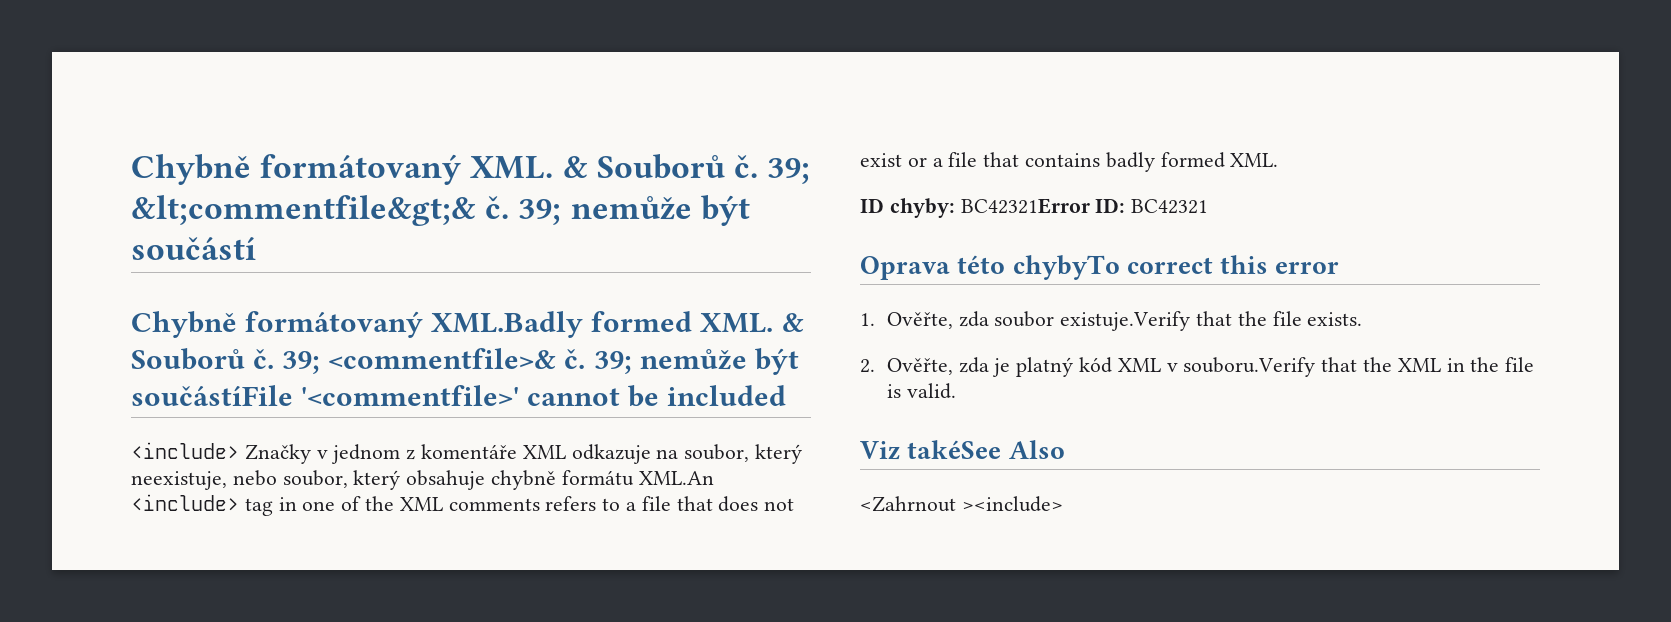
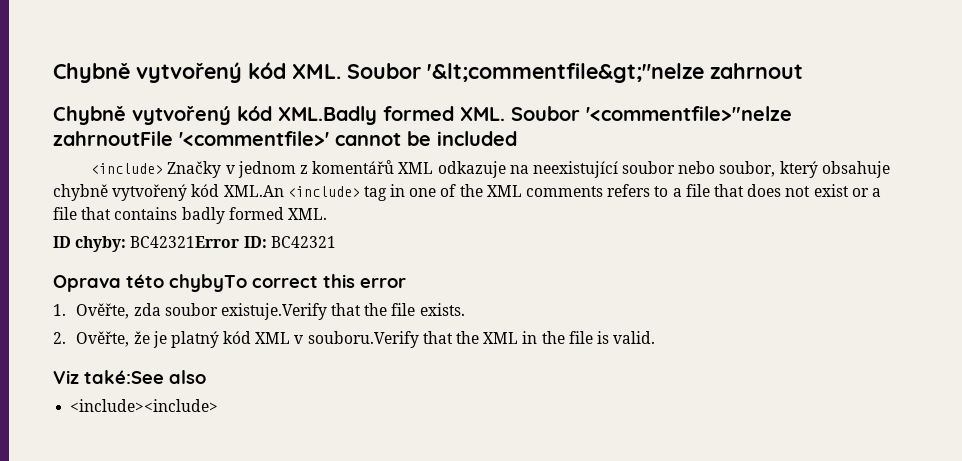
- Chybně formátovaný XML. & Souborů č. 39; &lt;commentfile&gt;& č. 39; nemůže být součástí
- Chybně formátovaný XML.Badly formed XML. & Souborů č. 39; <commentfile>& č. 39; nemůže být součástíFile '<commentfile>' cannot be included
+ Chybně vytvořený kód XML. Soubor '&lt;commentfile&gt;"nelze zahrnout
+ Chybně vytvořený kód XML.Badly formed XML. Soubor '<commentfile>"nelze zahrnoutFile '<commentfile>' cannot be included
- <include> Značky v jednom z komentáře XML odkazuje na soubor, který neexistuje, nebo soubor, který obsahuje chybně formátu XML.An <include> tag in one of the XML comments refers to a file that does not exist or a file that contains badly formed XML.
+ <include> Značky v jednom z komentářů XML odkazuje na neexistující soubor nebo soubor, který obsahuje chybně vytvořený kód XML.An <include> tag in one of the XML comments refers to a file that does not exist or a file that contains badly formed XML.
- 2. Ověřte, zda je platný kód XML v souboru.Verify that the XML in the file is valid.
+ 2. Ověřte, že je platný kód XML v souboru.Verify that the XML in the file is valid.
- Viz takéSee Also
- <Zahrnout ><include>
+ Viz také:See also
+ <include><include>

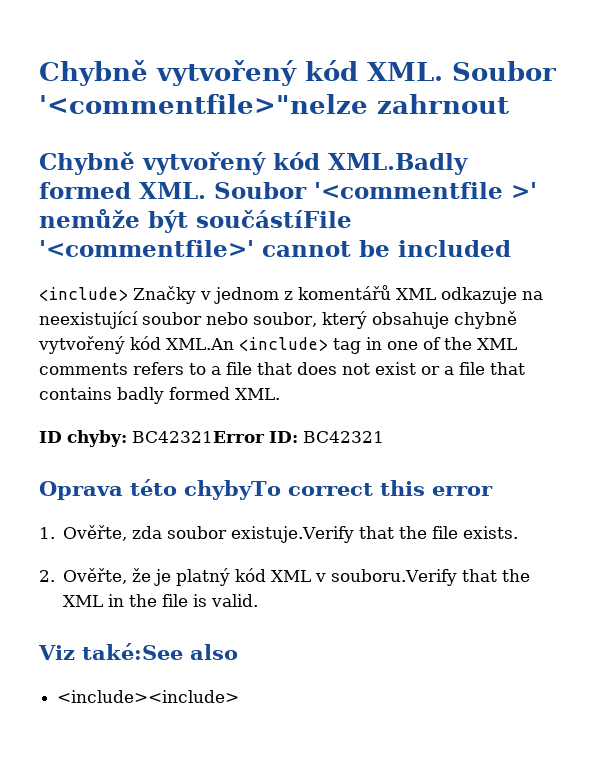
- Chybně vytvořený kód XML. Soubor '&lt;commentfile&gt;"nelze zahrnout
+ Chybně vytvořený kód XML. Soubor '<commentfile>"nelze zahrnout
- Chybně vytvořený kód XML.Badly formed XML. Soubor '<commentfile>"nelze zahrnoutFile '<commentfile>' cannot be included
+ Chybně vytvořený kód XML.Badly formed XML. Soubor '<commentfile >' nemůže být součástíFile '<commentfile>' cannot be included

